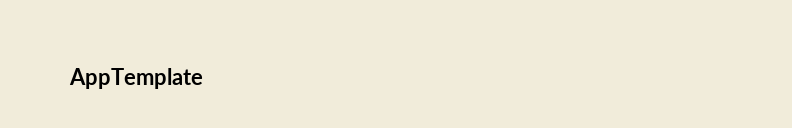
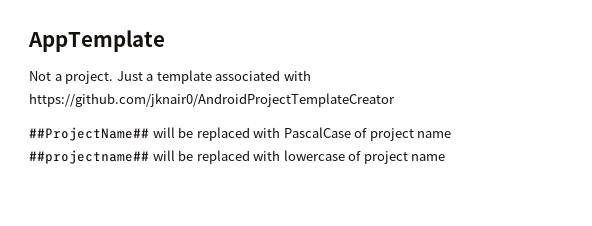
+ Not a project. Just a template associated with https://github.com/jknair0/AndroidProjectTemplateCreator
+ ##ProjectName## will be replaced with PascalCase of project name ##projectname## will be replaced with lowercase of project name

